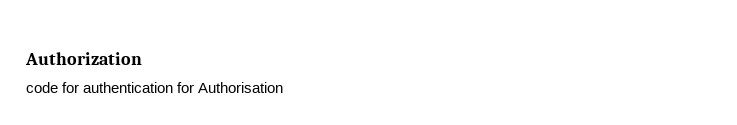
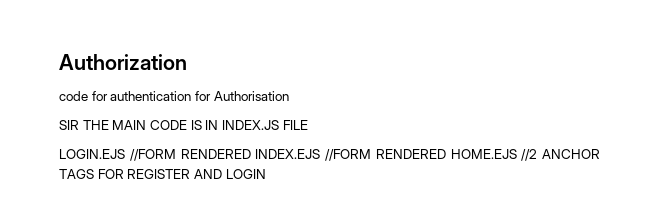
+ SIR THE MAIN CODE IS IN INDEX.JS FILE
+ LOGIN.EJS //FORM RENDERED INDEX.EJS //FORM RENDERED HOME.EJS //2 ANCHOR TAGS FOR REGISTER AND LOGIN

